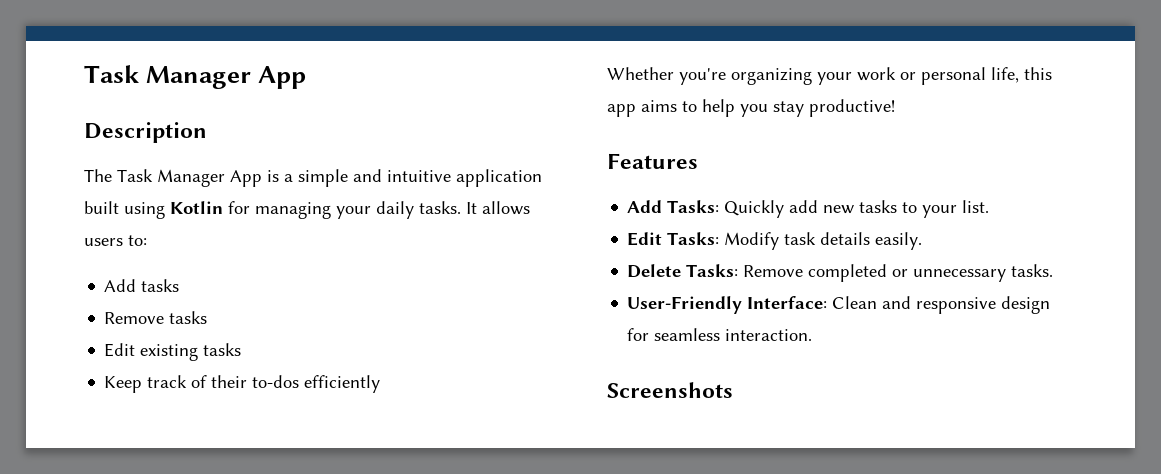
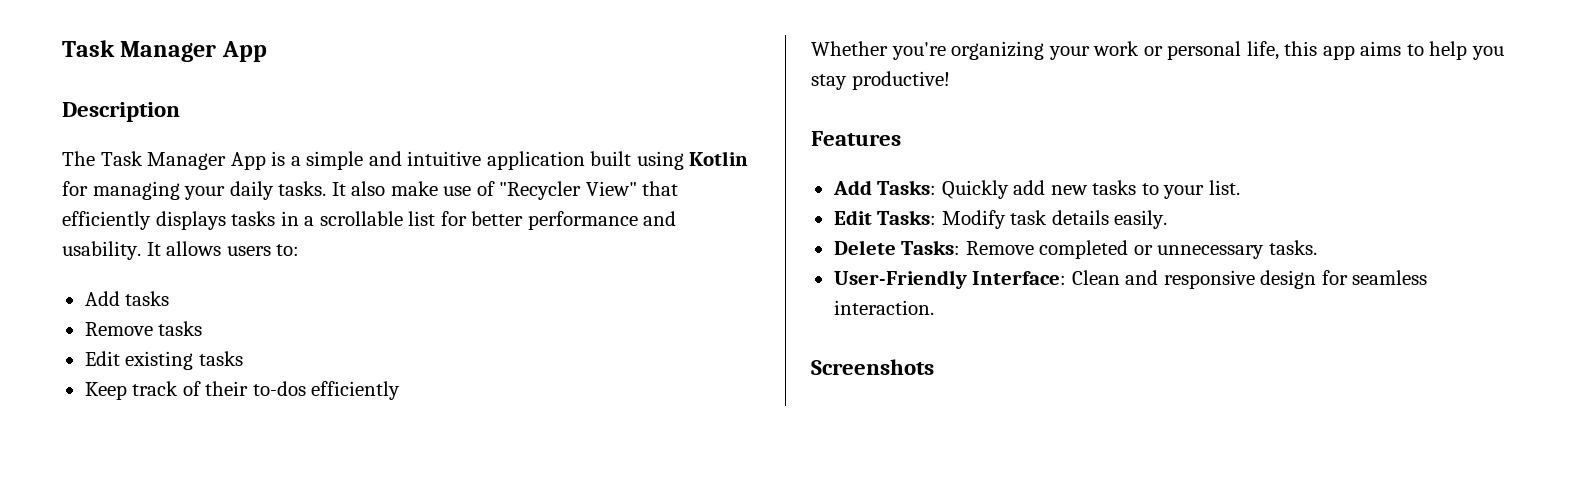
- It allows users to:
+ It also make use of "Recycler View" that efficiently displays tasks in a scrollable list for better performance and usability. It allows users to:

